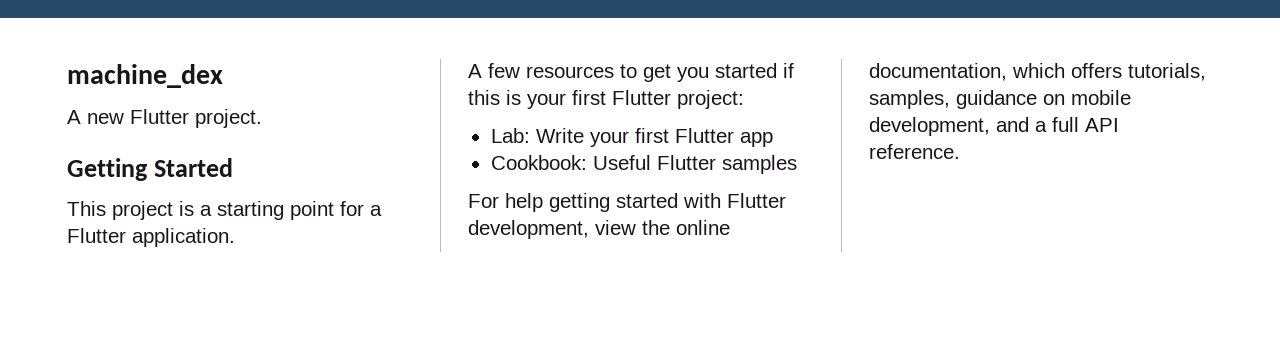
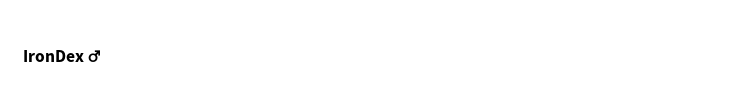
- machine_dex
- A new Flutter project.
- Getting Started
- This project is a starting point for a Flutter application.
- A few resources to get you started if this is your first Flutter project:
- Lab: Write your first Flutter app
- Cookbook: Useful Flutter samples
- For help getting started with Flutter development, view the online documentation, which offers tutorials, samples, guidance on mobile development, and a full API reference.
+ IronDex ♂

